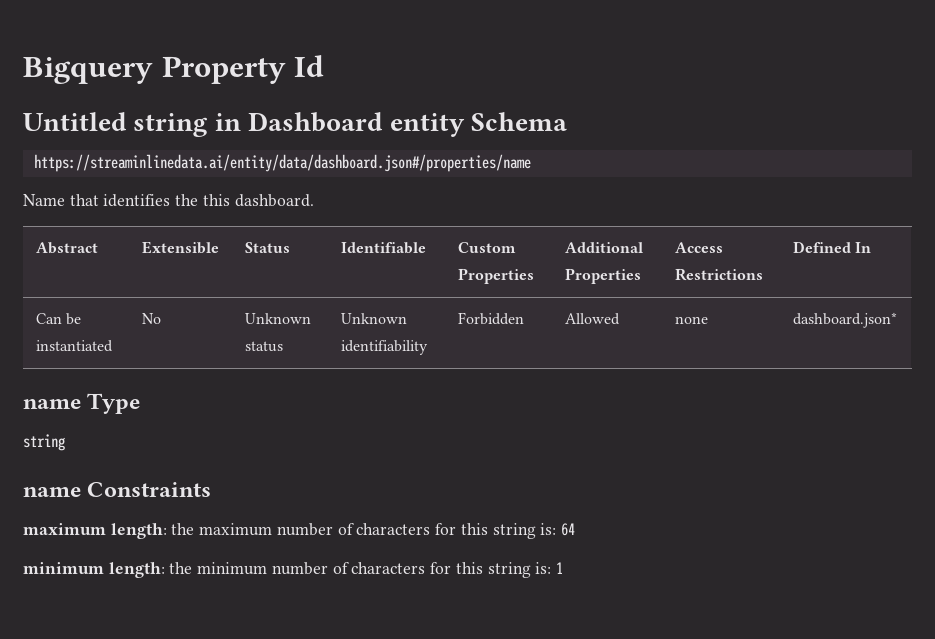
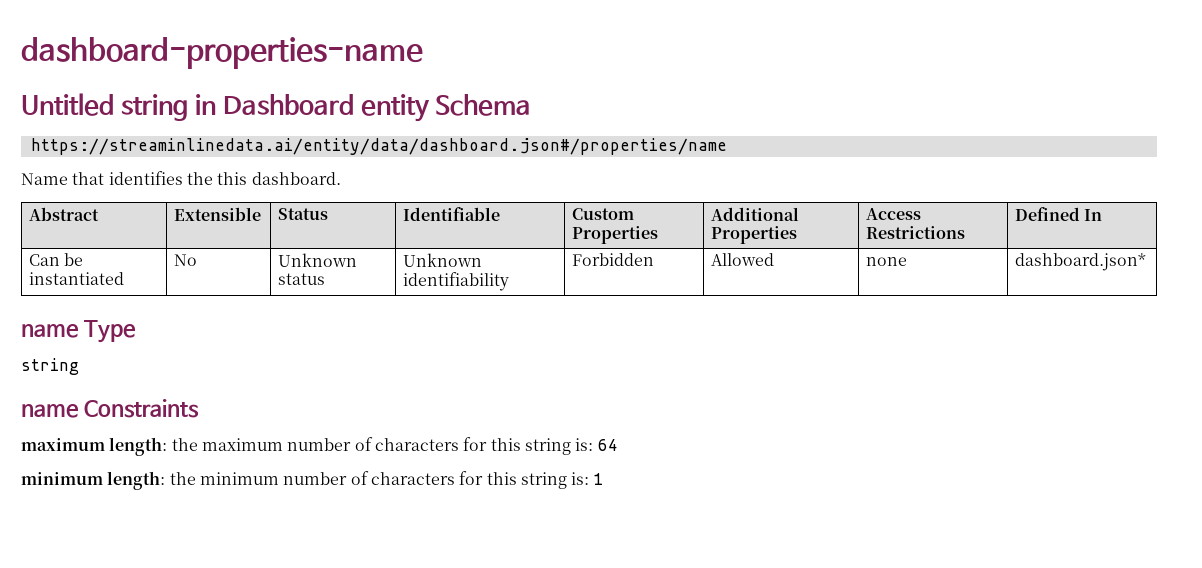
- Bigquery Property Id
+ dashboard-properties-name

